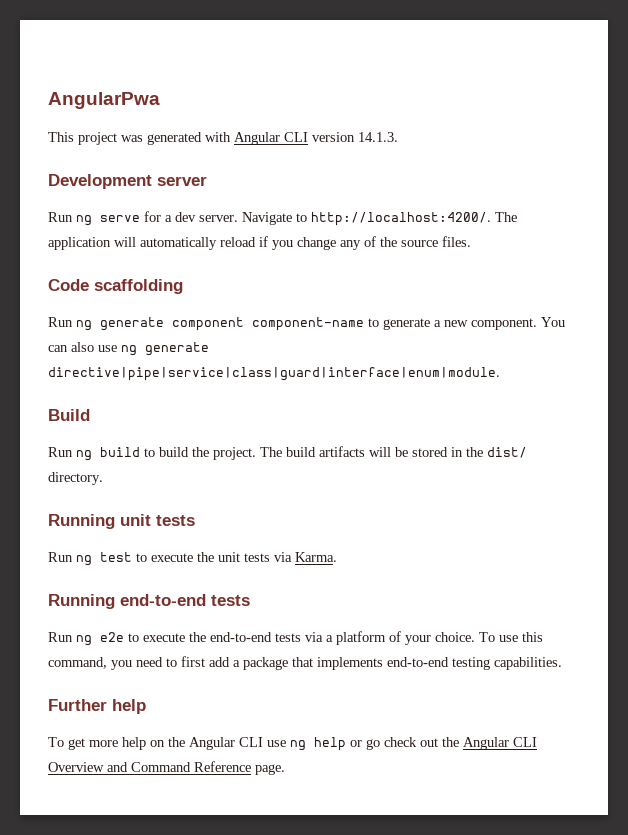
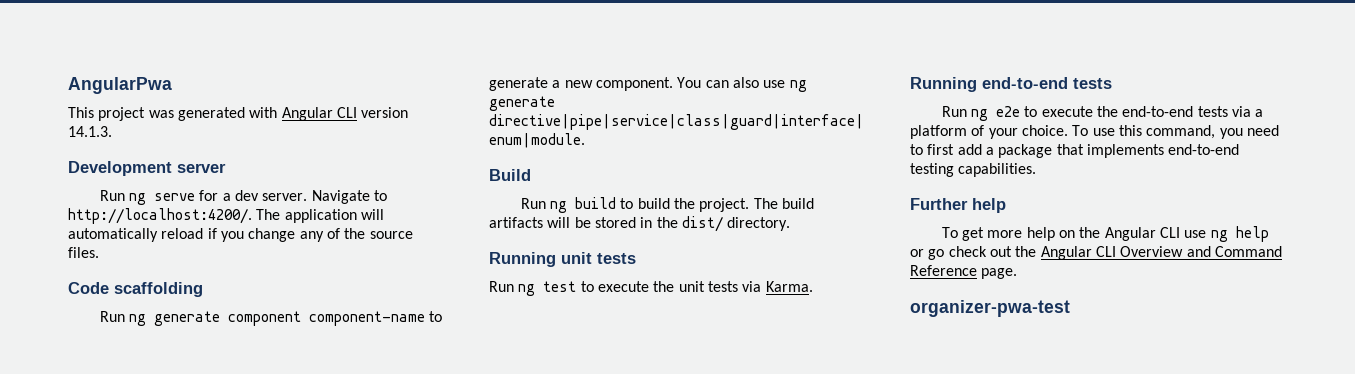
+ organizer-pwa-test

